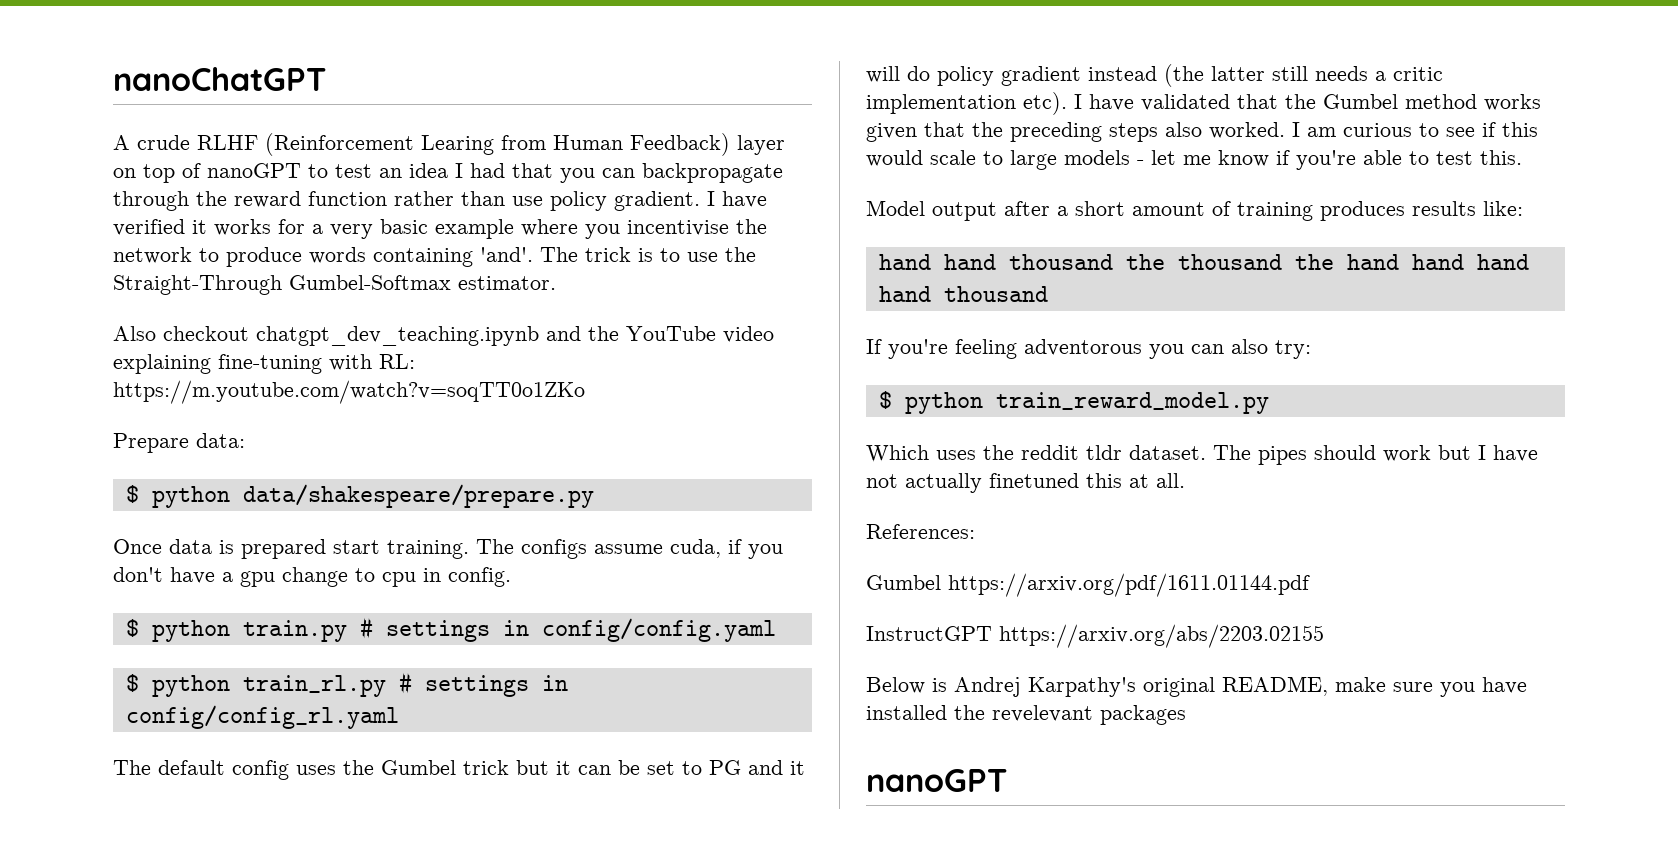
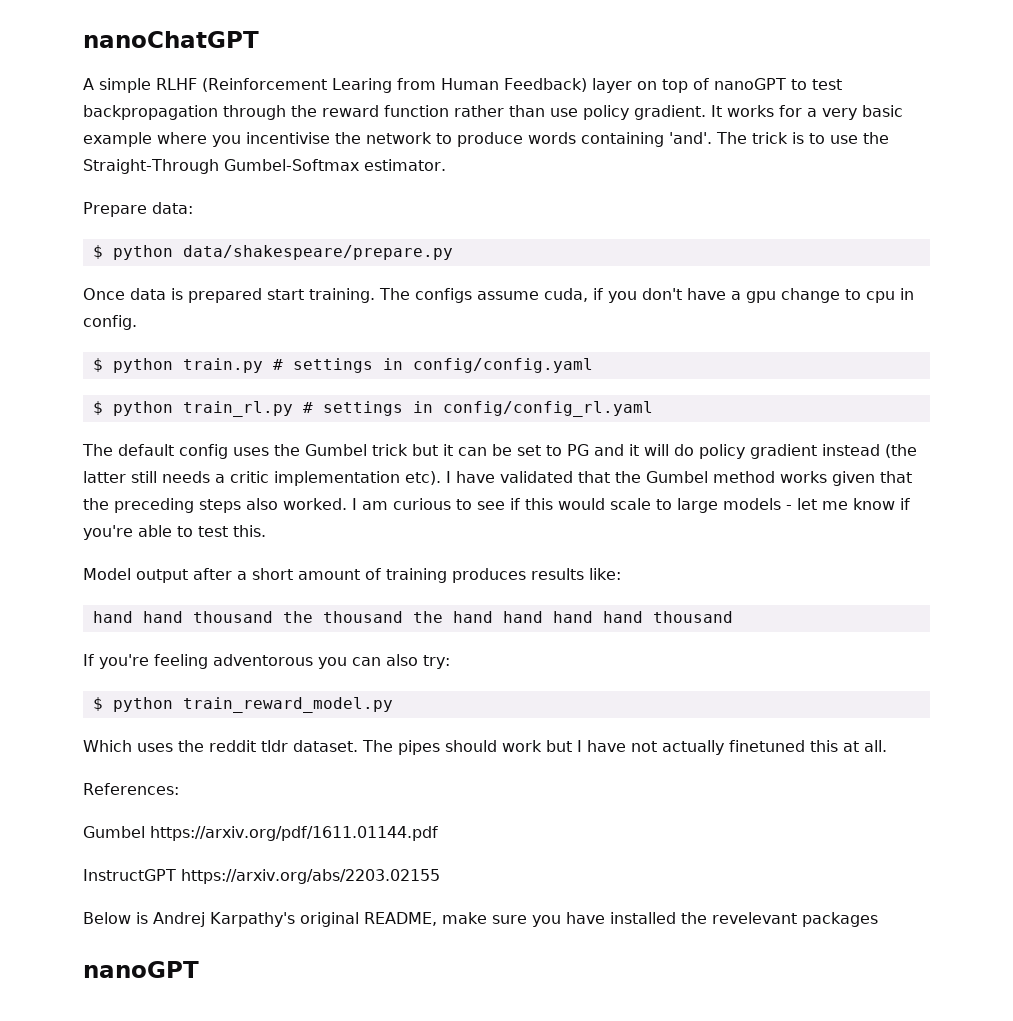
- A crude RLHF (Reinforcement Learing from Human Feedback) layer on top of nanoGPT to test an idea I had that you can backpropagate through the reward function rather than use policy gradient.
+ A simple RLHF (Reinforcement Learing from Human Feedback) layer on top of nanoGPT to test backpropagation through the reward function rather than use policy gradient.
- I have verified it works for a very basic example where you incentivise the network to produce words containing 'and'.
+ It works for a very basic example where you incentivise the network to produce words containing 'and'.
- Also checkout chatgpt_dev_teaching.ipynb and the YouTube video explaining fine-tuning with RL: https://m.youtube.com/watch?v=soqTT0o1ZKo

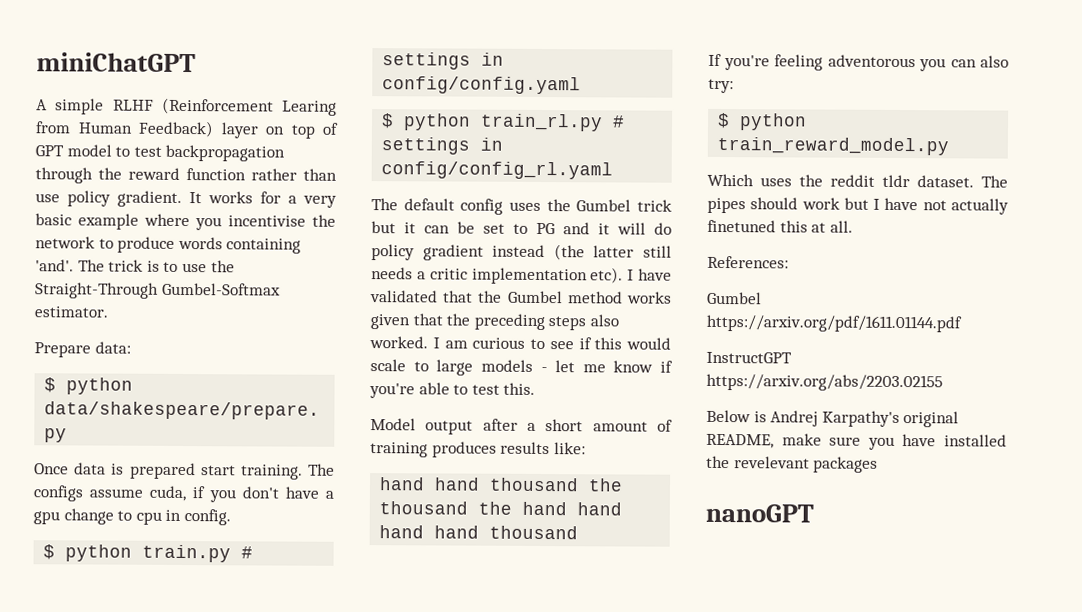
- nanoChatGPT
+ miniChatGPT
- A simple RLHF (Reinforcement Learing from Human Feedback) layer on top of nanoGPT to test backpropagation through the reward function rather than use policy gradient.
+ A simple RLHF (Reinforcement Learing from Human Feedback) layer on top of GPT model to test backpropagation through the reward function rather than use policy gradient.

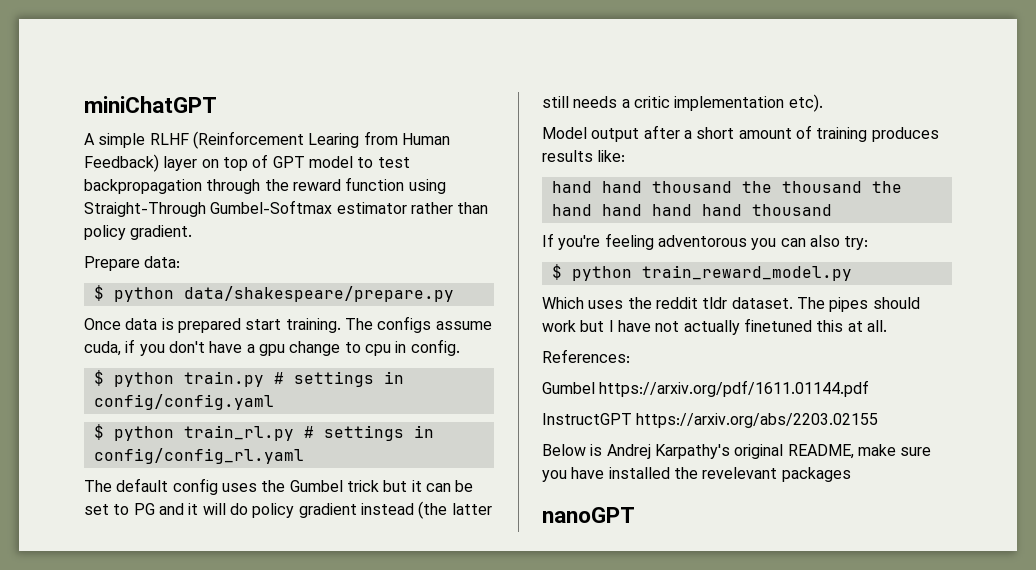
- A simple RLHF (Reinforcement Learing from Human Feedback) layer on top of GPT model to test backpropagation through the reward function rather than use policy gradient. It works for a very basic example where you incentivise the network to produce words containing 'and'. The trick is to use the Straight-Through Gumbel-Softmax estimator.
+ A simple RLHF (Reinforcement Learing from Human Feedback) layer on top of GPT model to test backpropagation through the reward function using Straight-Through Gumbel-Softmax estimator rather than policy gradient.
- I have validated that the Gumbel method works given that the preceding steps also worked. I am curious to see if this would scale to large models - let me know if you're able to test this.

